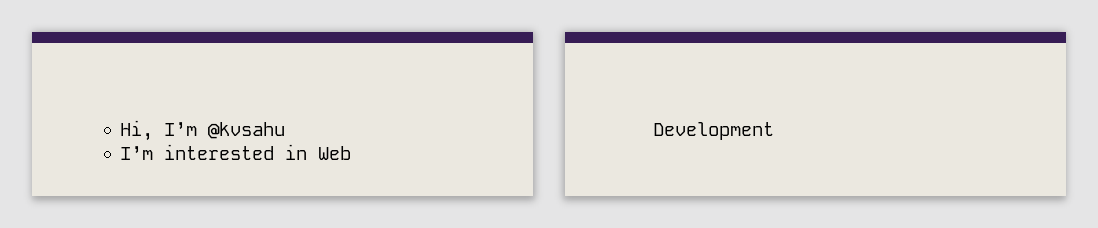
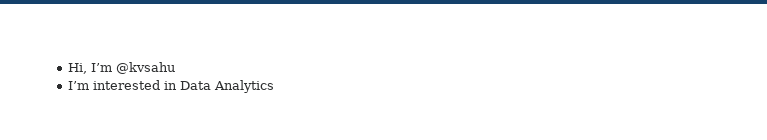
- I’m interested in Web Development
+ I’m interested in Data Analytics

